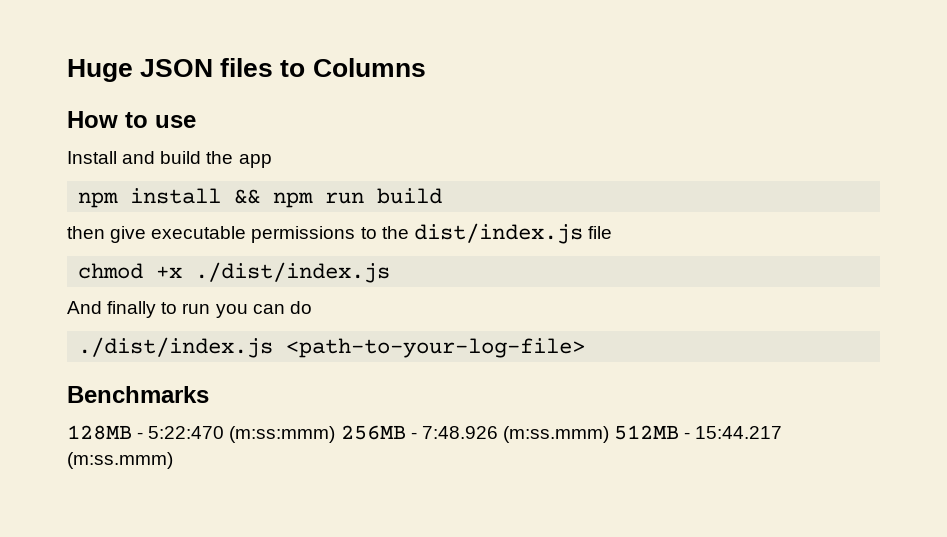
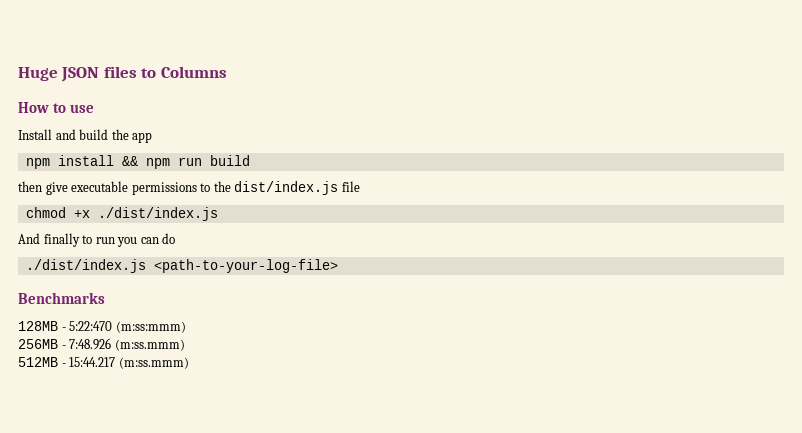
- 128MB - 5:22:470 (m:ss:mmm) 256MB - 7:48.926 (m:ss.mmm) 512MB - 15:44.217 (m:ss.mmm)
+ 128MB - 5:22:470 (m:ss:mmm)
+ 256MB - 7:48.926 (m:ss.mmm)
+ 512MB - 15:44.217 (m:ss.mmm)

